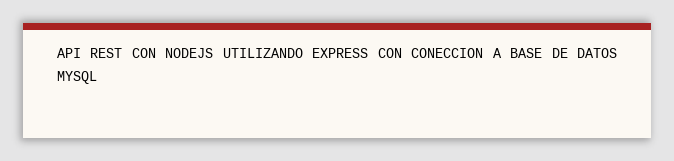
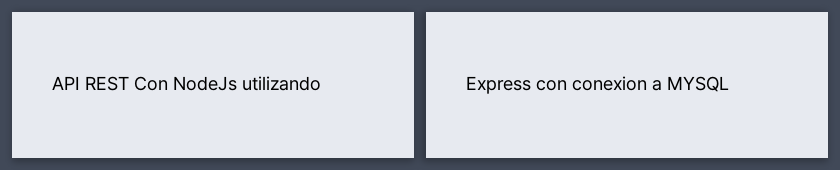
- API REST CON NODEJS UTILIZANDO EXPRESS CON CONECCION A BASE DE DATOS MYSQL
+ API REST Con NodeJs utilizando Express con conexion a MYSQL

